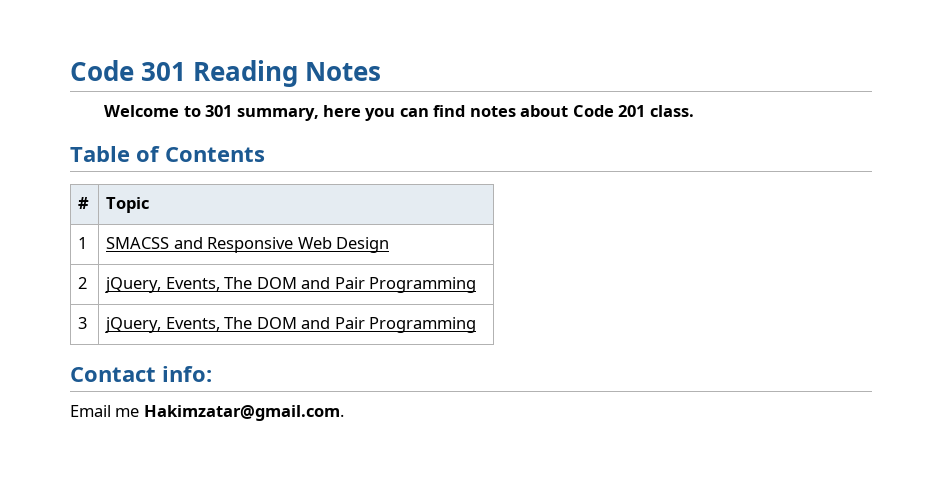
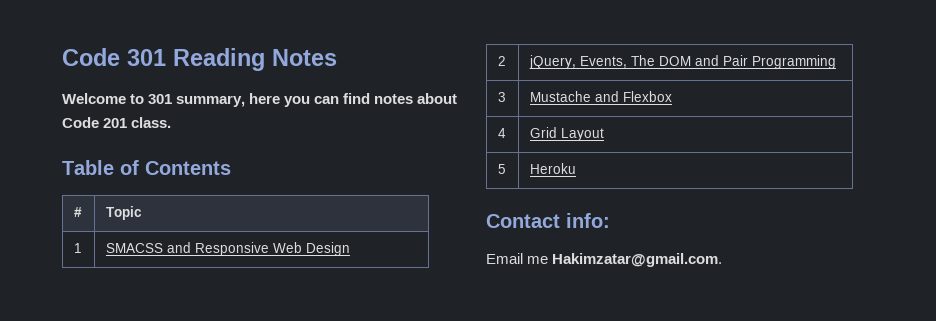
- 3 | jQuery, Events, The DOM and Pair Programming
+ 3 | Mustache and Flexbox
+ 4 | Grid Layout
+ 5 | Heroku

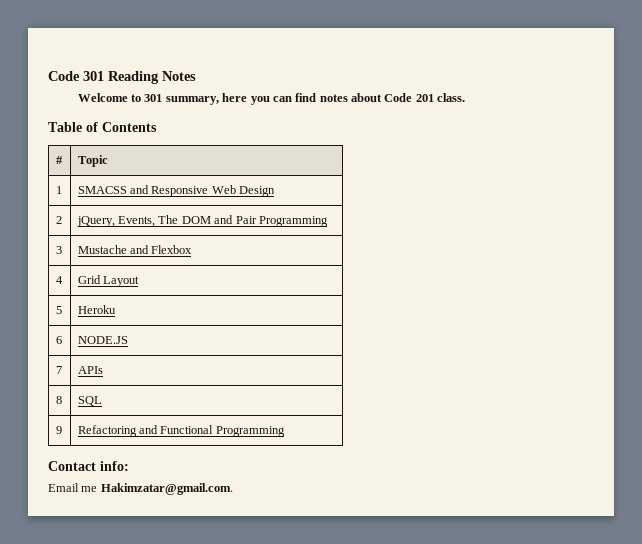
+ 6 | NODE.JS
+ 7 | APIs
+ 8 | SQL
+ 9 | Refactoring and Functional Programming

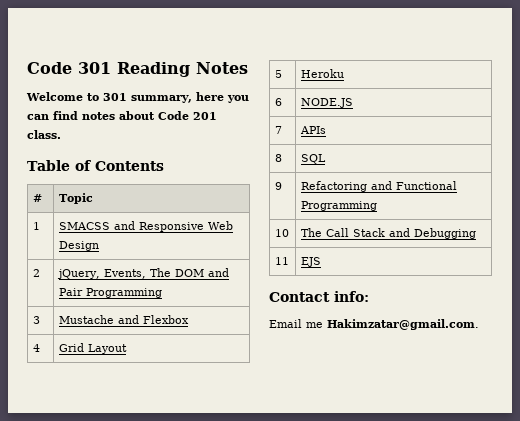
+ 10 | The Call Stack and Debugging
+ 11 | EJS

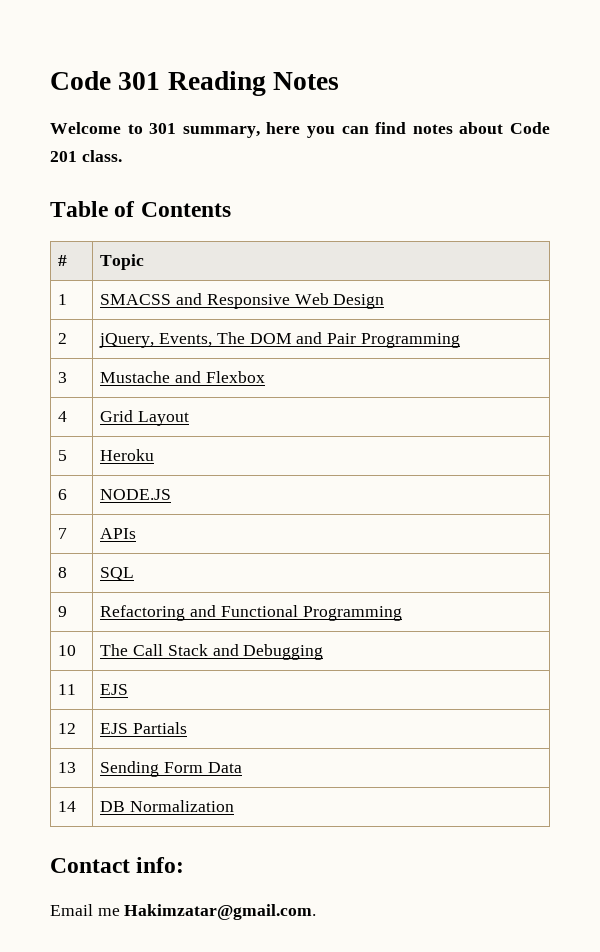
+ 12 | EJS Partials
+ 13 | Sending Form Data
+ 14 | DB Normalization

